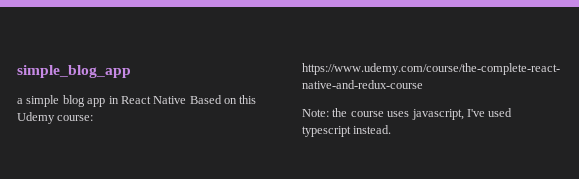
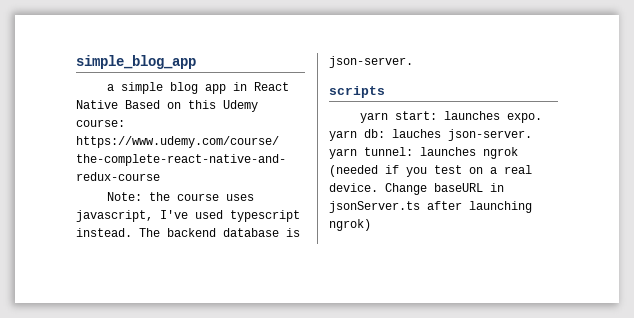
+ The backend database is json-server.
+ scripts
+ yarn start: launches expo. yarn db: lauches json-server. yarn tunnel: launches ngrok (needed if you test on a real device. Change baseURL in jsonServer.ts after launching ngrok)

